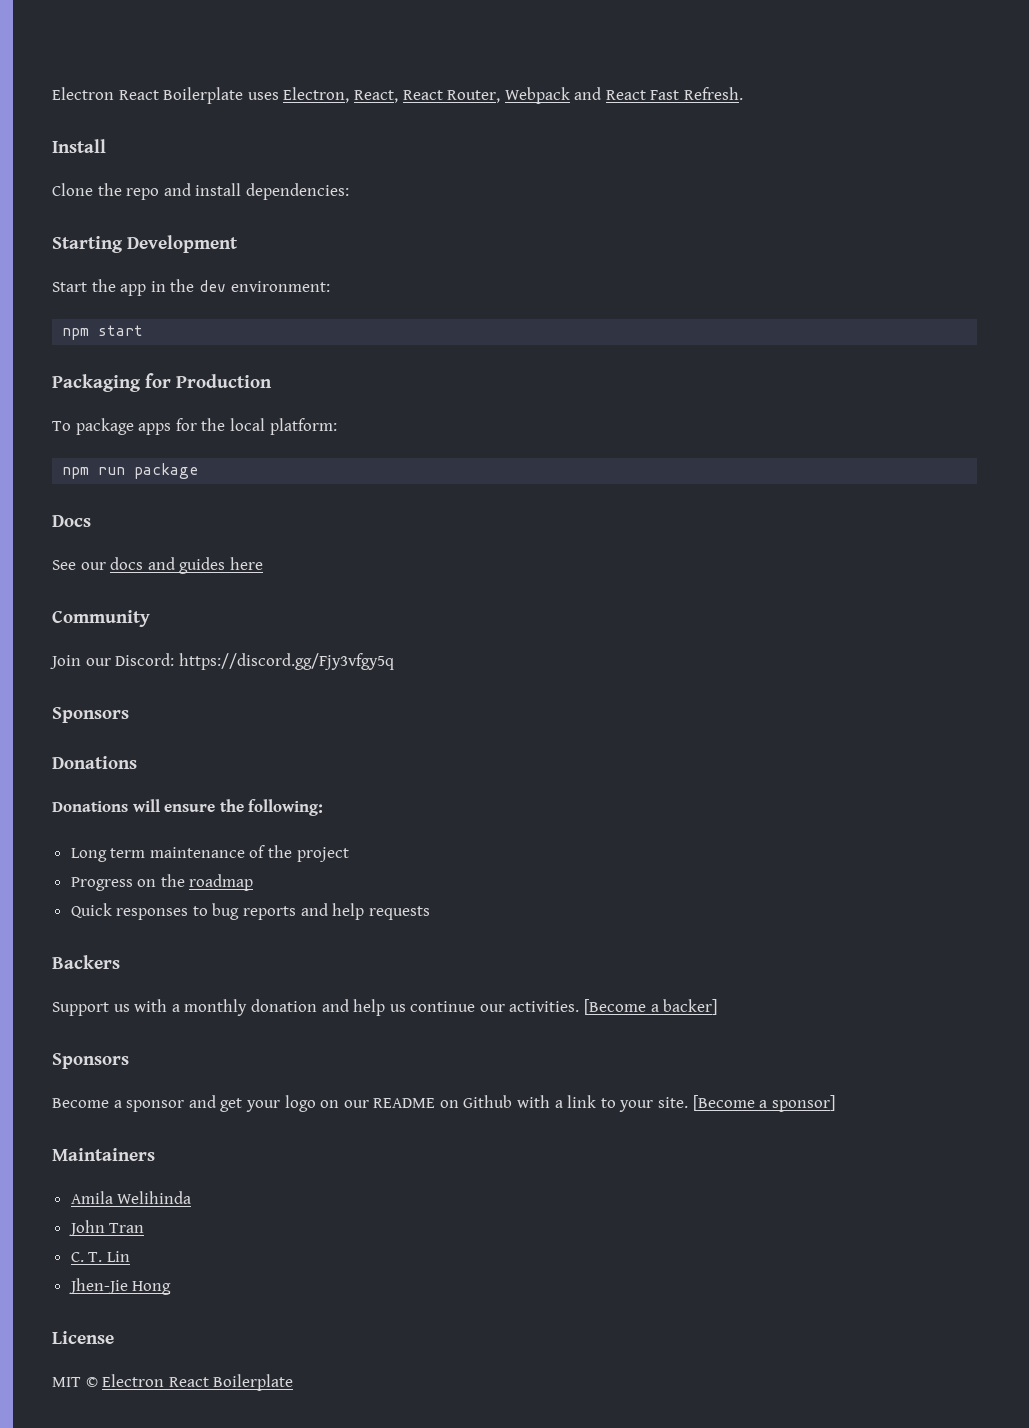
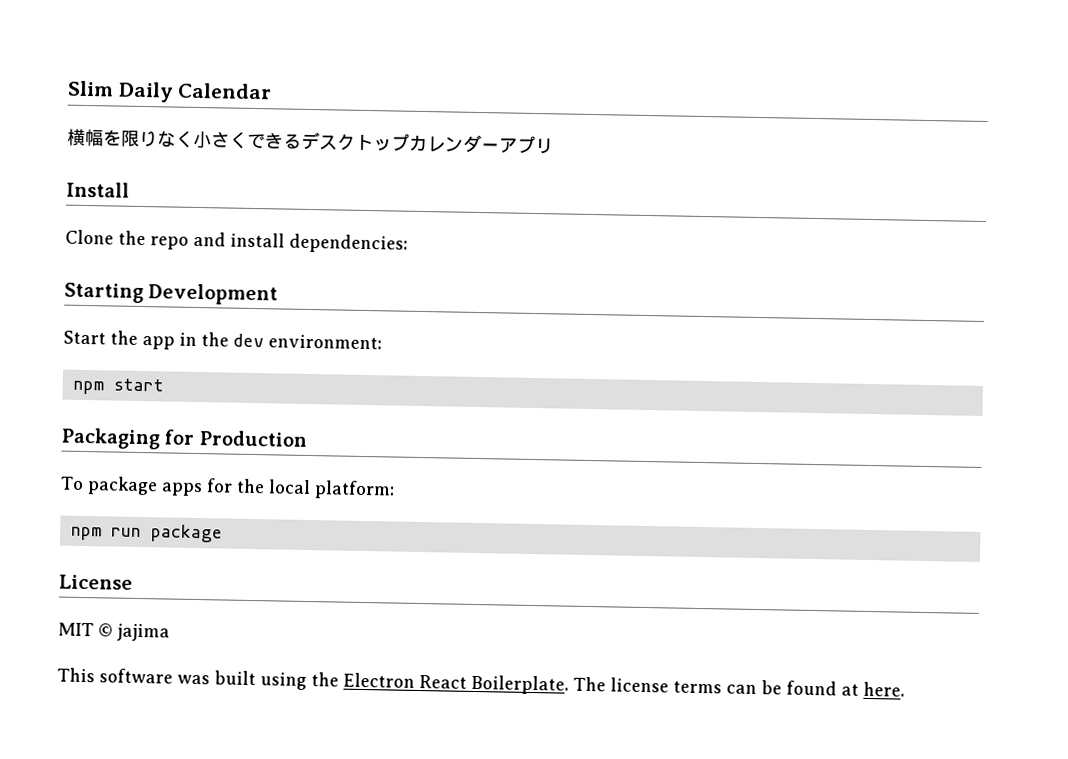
- Electron React Boilerplate uses Electron, React, React Router, Webpack and React Fast Refresh.
+ Slim Daily Calendar
+ 横幅を限りなく小さくできるデスクトップカレンダーアプリ
- Docs
- See our docs and guides here
- Community
- Join our Discord: https://discord.gg/Fjy3vfgy5q
- Sponsors
- Donations
- Donations will ensure the following:
- Long term maintenance of the project
- Progress on the roadmap
- Quick responses to bug reports and help requests
- Backers
- Support us with a monthly donation and help us continue our activities. [Become a backer]
- Sponsors
- Become a sponsor and get your logo on our README on Github with a link to your site. [Become a sponsor]
- Maintainers
- Amila Welihinda
- John Tran
- C. T. Lin
- Jhen-Jie Hong
  License
- MIT © Electron React Boilerplate
+ MIT © jajima
+ This software was built using the Electron React Boilerplate. The license terms can be found at here.

